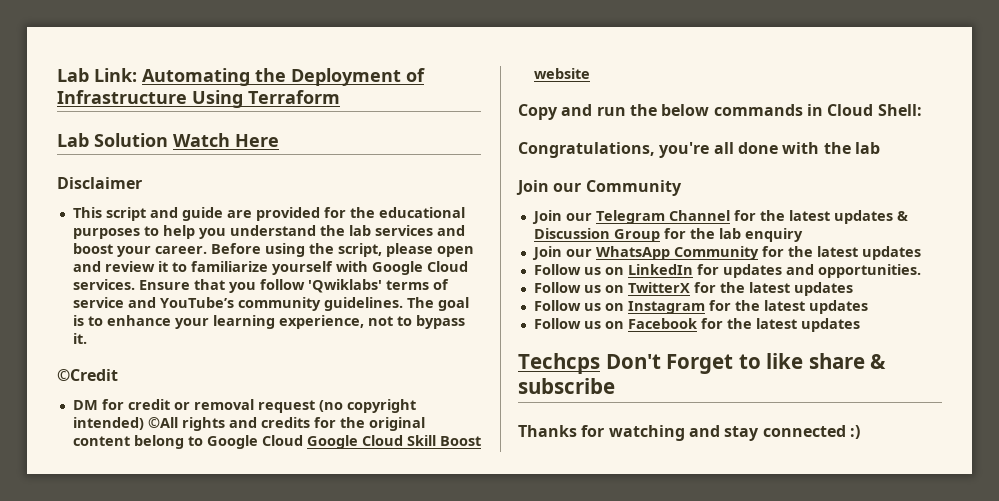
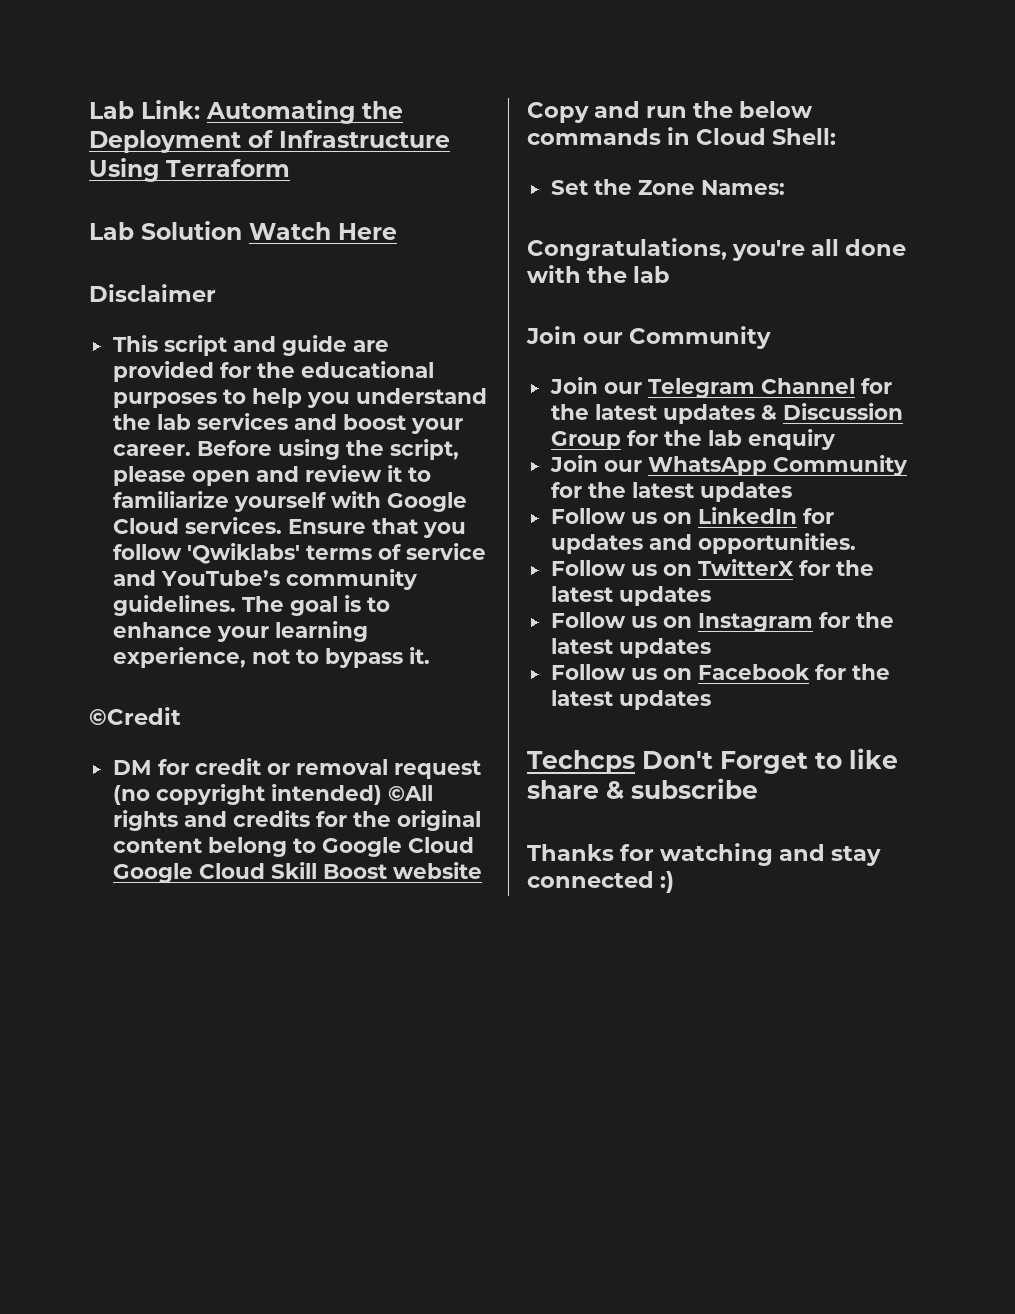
+ Set the Zone Names:

